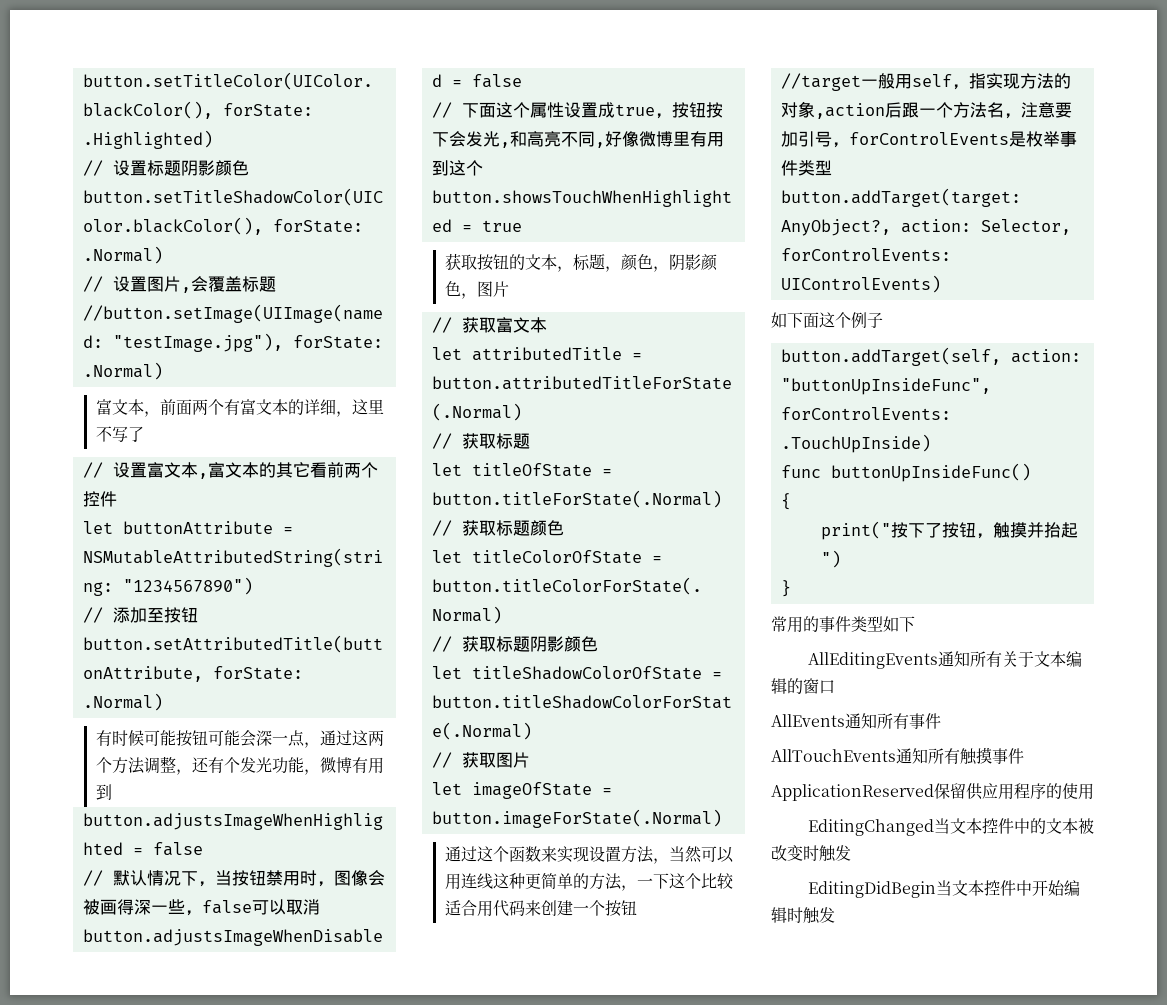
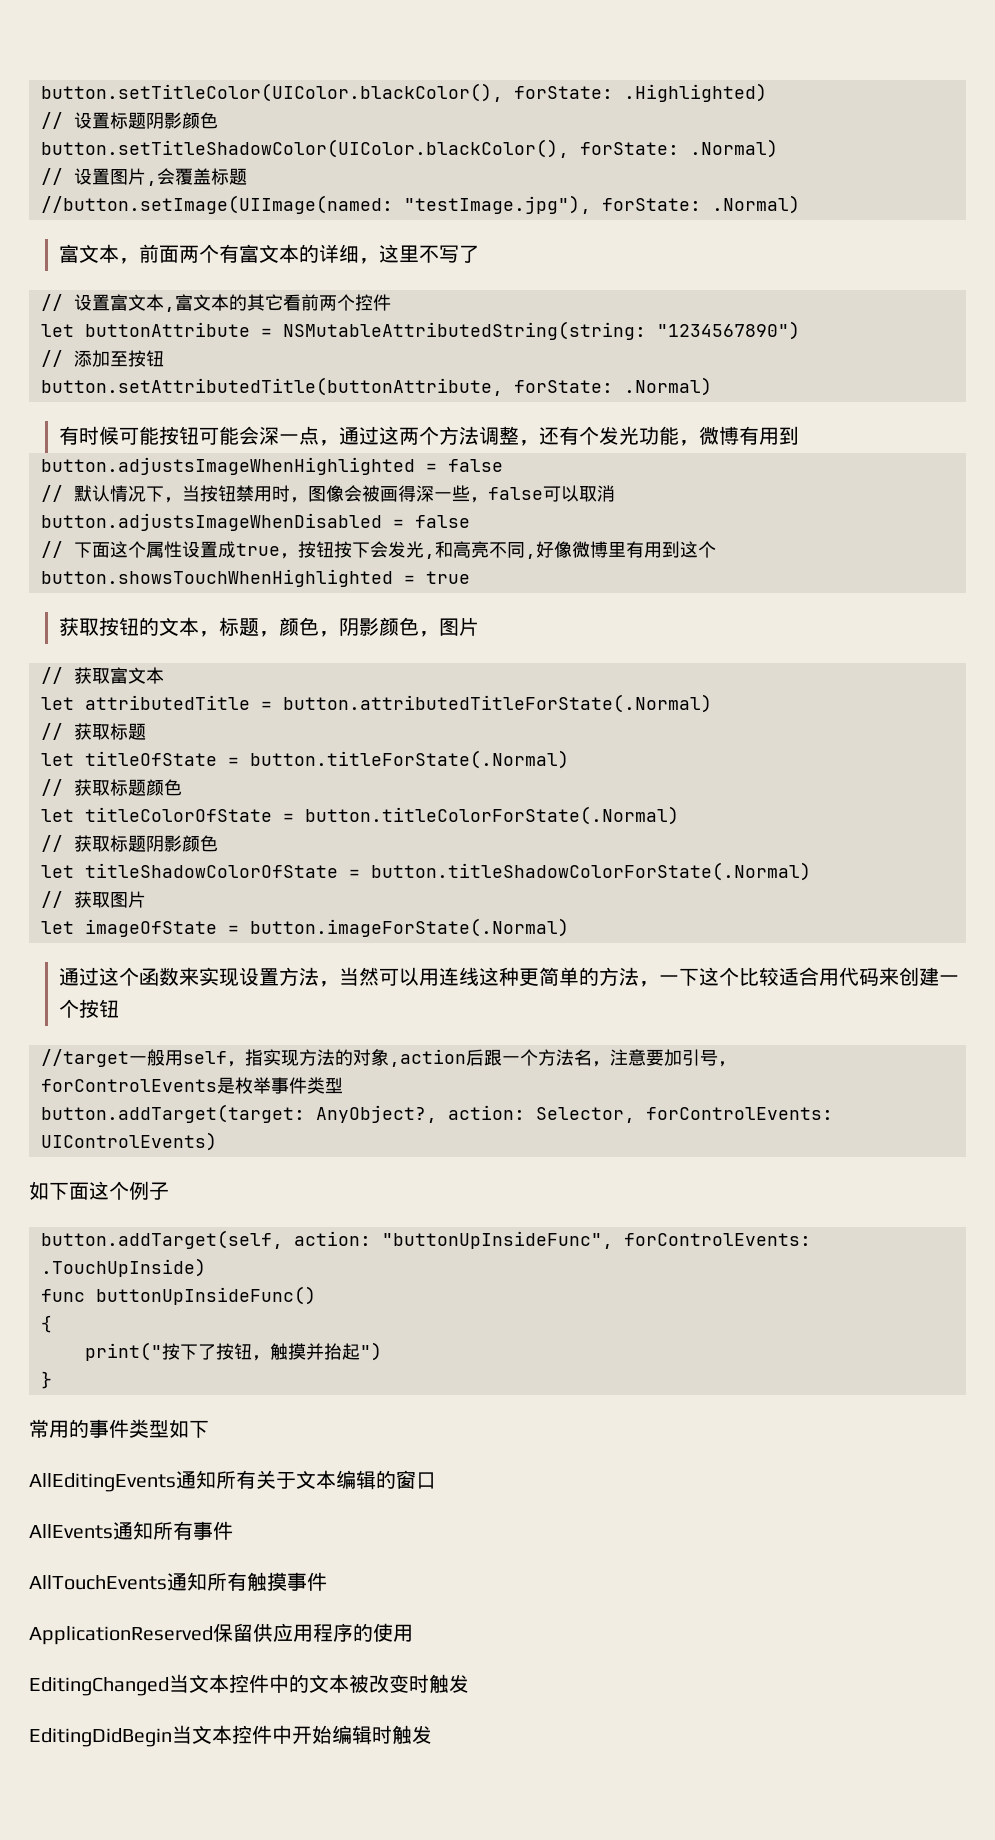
- //target一般用self，指实现方法的对象,action后跟一个方法名，注意要加引号，forControlEvents是枚举事件类型
+ //target一般用self，指实现方法的对象,action后跟一个方法名，注意要加引号，
+ forControlEvents是枚举事件类型

